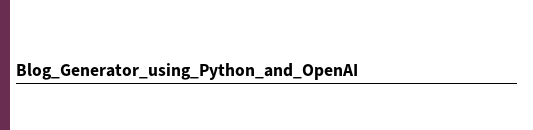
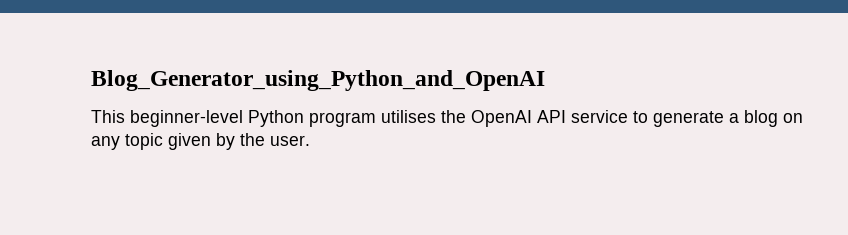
+ This beginner-level Python program utilises the OpenAI API service to generate a blog on any topic given by the user.

